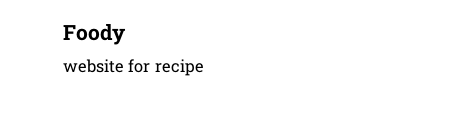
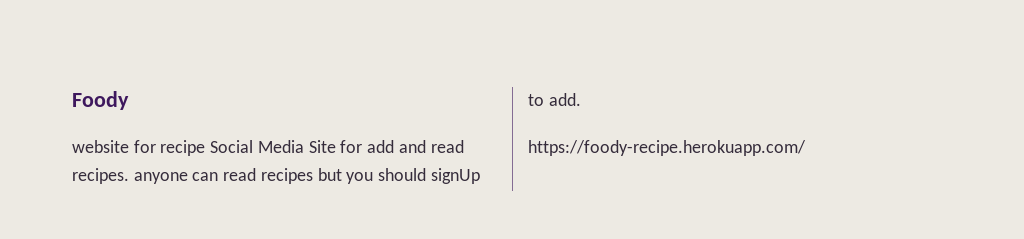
- website for recipe
+ website for recipe Social Media Site for add and read recipes. anyone can read recipes but you should signUp to add.
+ https://foody-recipe.herokuapp.com/

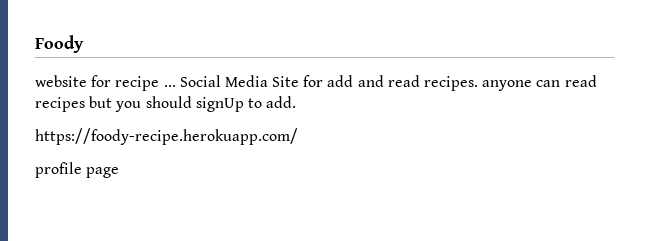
- website for recipe Social Media Site for add and read recipes. anyone can read recipes but you should signUp to add.
+ website for recipe ... Social Media Site for add and read recipes. anyone can read recipes but you should signUp to add.
+ profile page

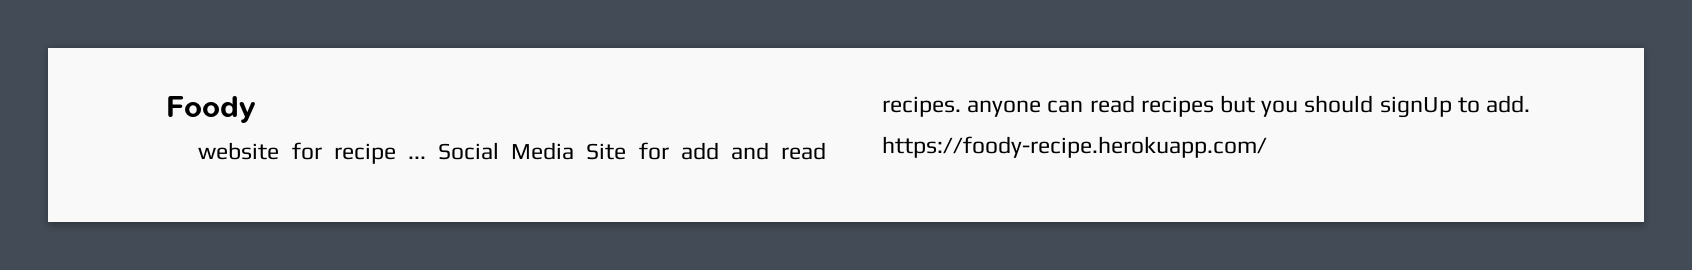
- profile page

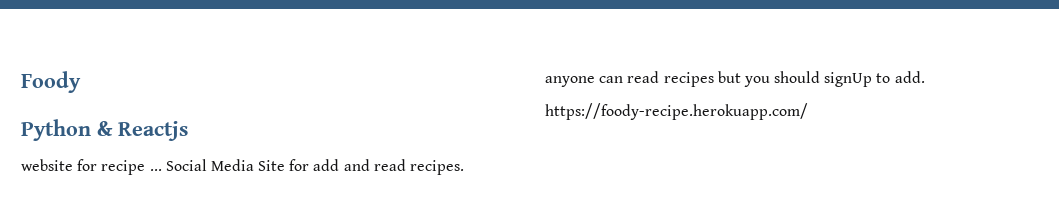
+ Python & Reactjs

